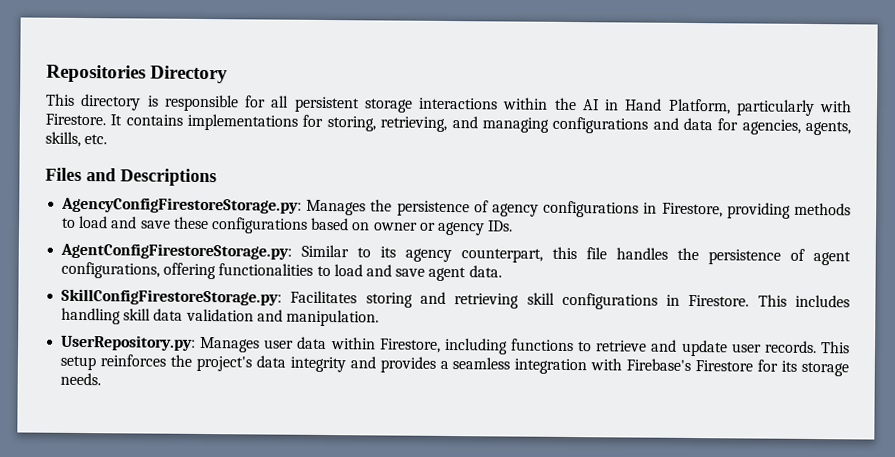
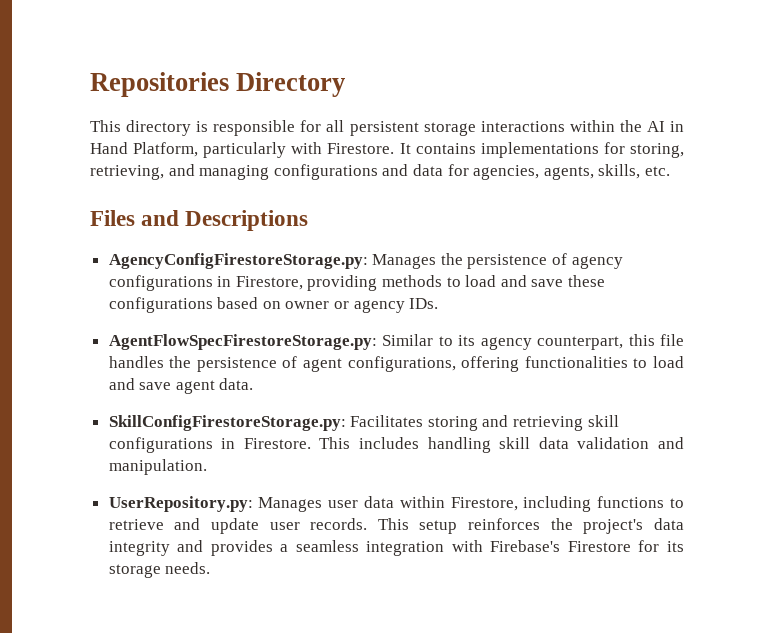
- AgentConfigFirestoreStorage.py: Similar to its agency counterpart, this file handles the persistence of agent configurations, offering functionalities to load and save agent data.
+ AgentFlowSpecFirestoreStorage.py: Similar to its agency counterpart, this file handles the persistence of agent configurations, offering functionalities to load and save agent data.

